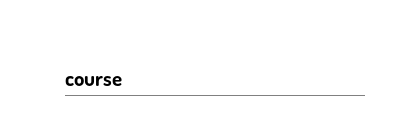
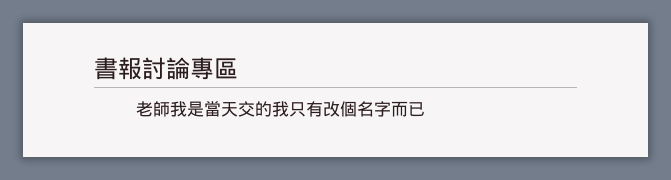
- course
+ 書報討論專區
+ 老師我是當天交的我只有改個名字而已

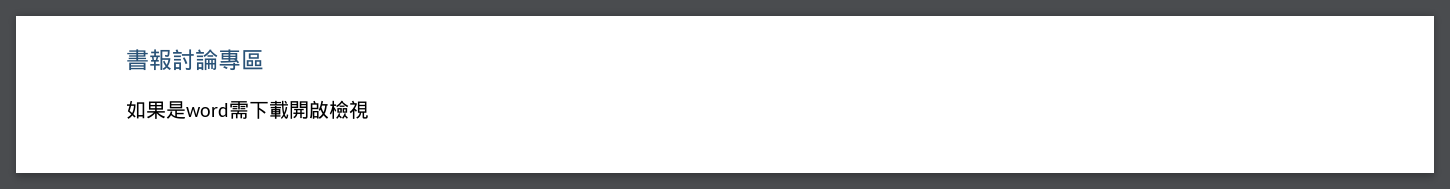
- 老師我是當天交的我只有改個名字而已
+ 如果是word需下載開啟檢視

